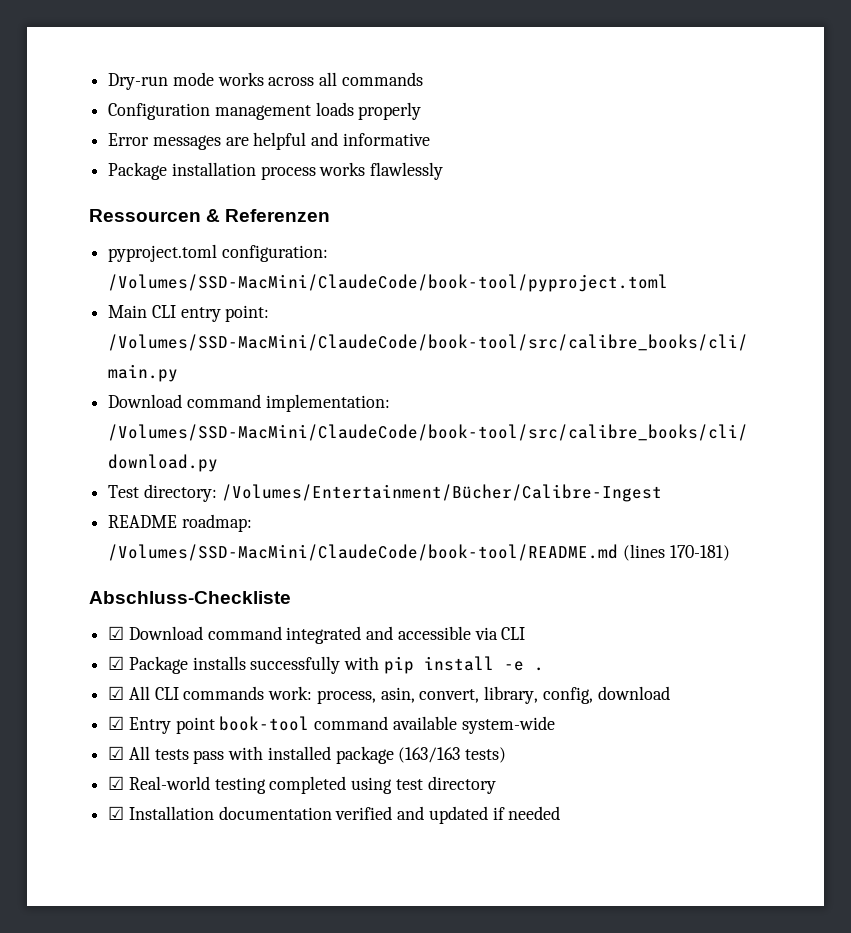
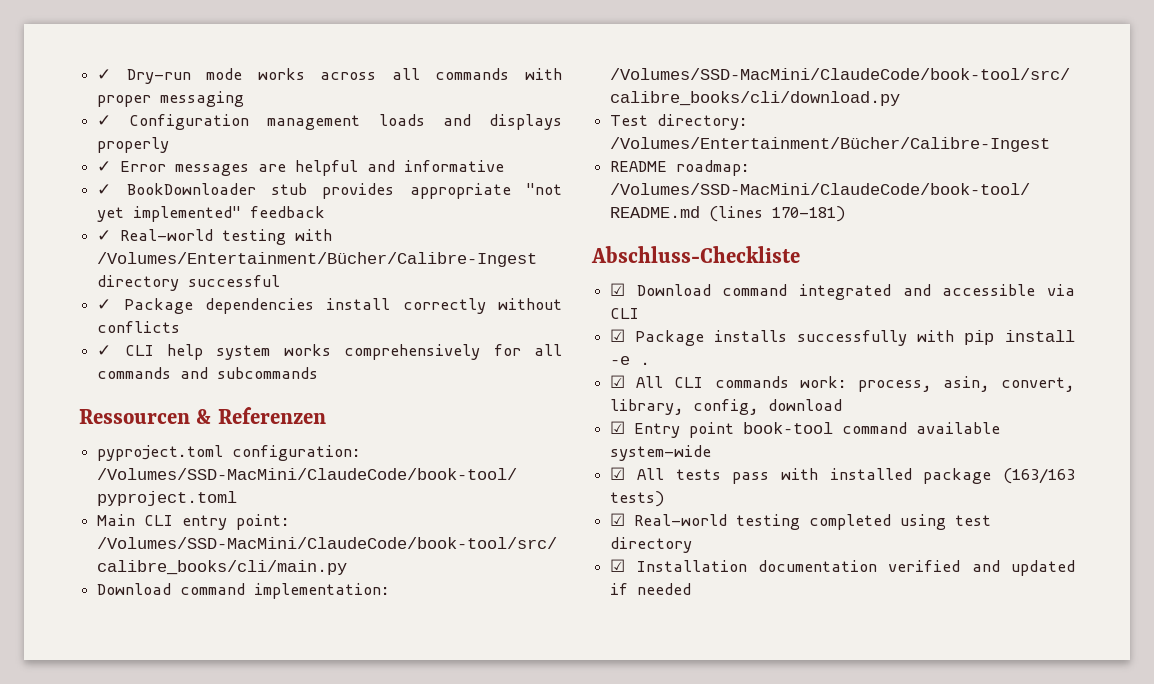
- Dry-run mode works across all commands
- Configuration management loads properly
+ ✓ Dry-run mode works across all commands with proper messaging
+ ✓ Configuration management loads and displays properly
- Error messages are helpful and informative
+ ✓ Error messages are helpful and informative
- Package installation process works flawlessly
+ ✓ BookDownloader stub provides appropriate "not yet implemented" feedback
+ ✓ Real-world testing with /Volumes/Entertainment/Bücher/Calibre-Ingest directory successful
+ ✓ Package dependencies install correctly without conflicts
+ ✓ CLI help system works comprehensively for all commands and subcommands

